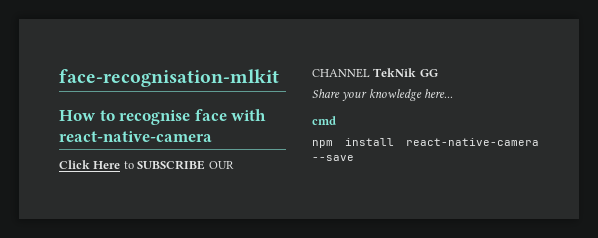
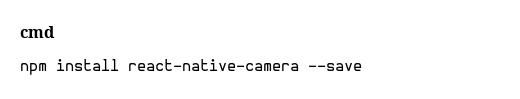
- face-recognisation-mlkit
- How to recognise face with react-native-camera
- Click Here to SUBSCRIBE OUR CHANNEL TekNik GG
- Share your knowledge here...

